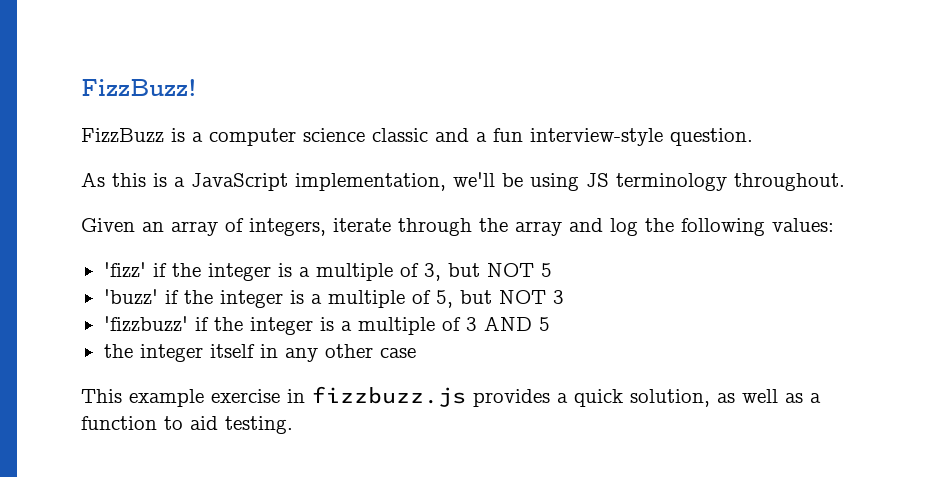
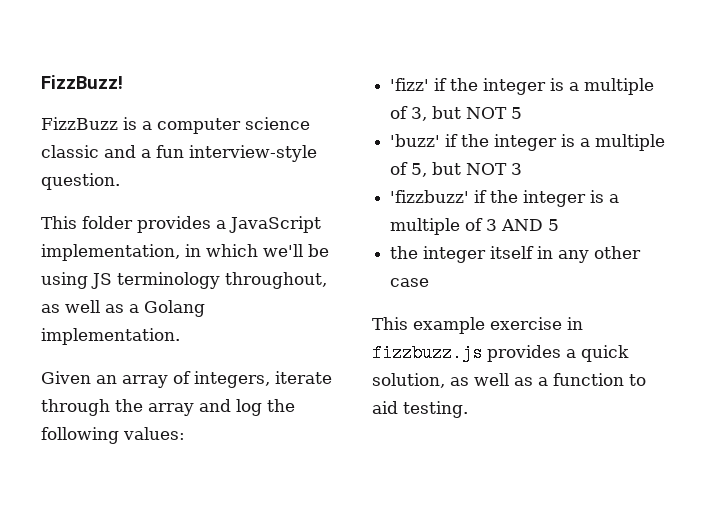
- As this is a JavaScript implementation, we'll be using JS terminology throughout.
+ This folder provides a JavaScript implementation, in which we'll be using JS terminology throughout, as well as a Golang implementation.

